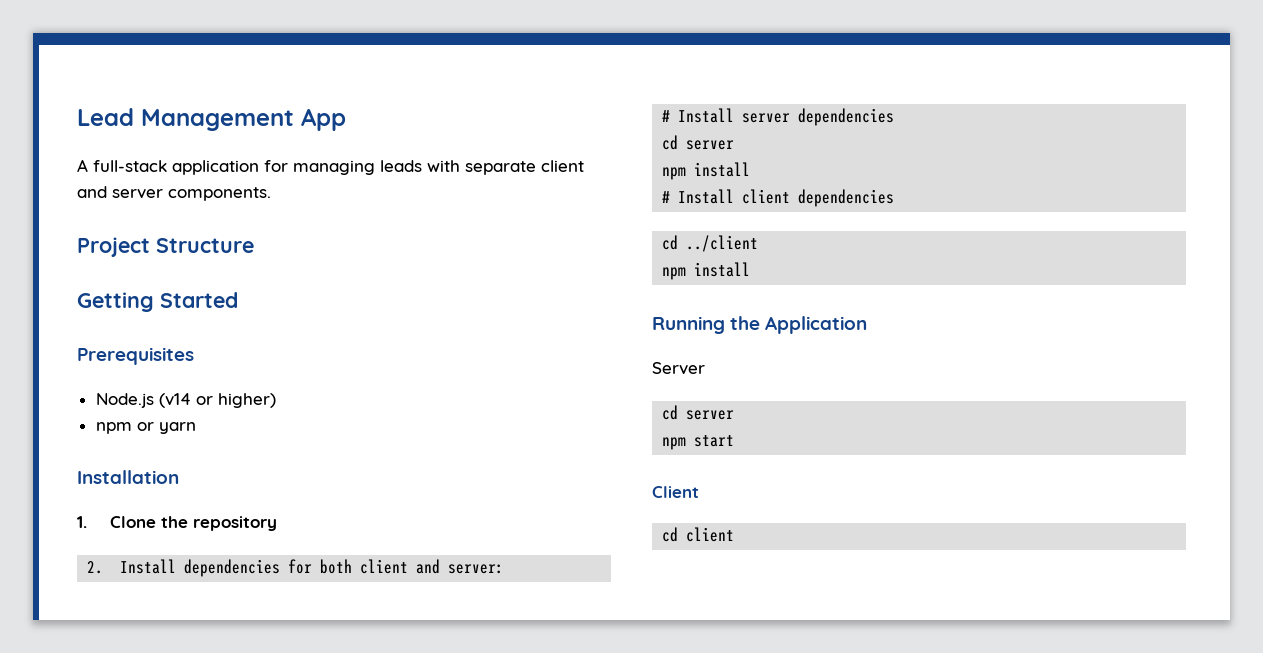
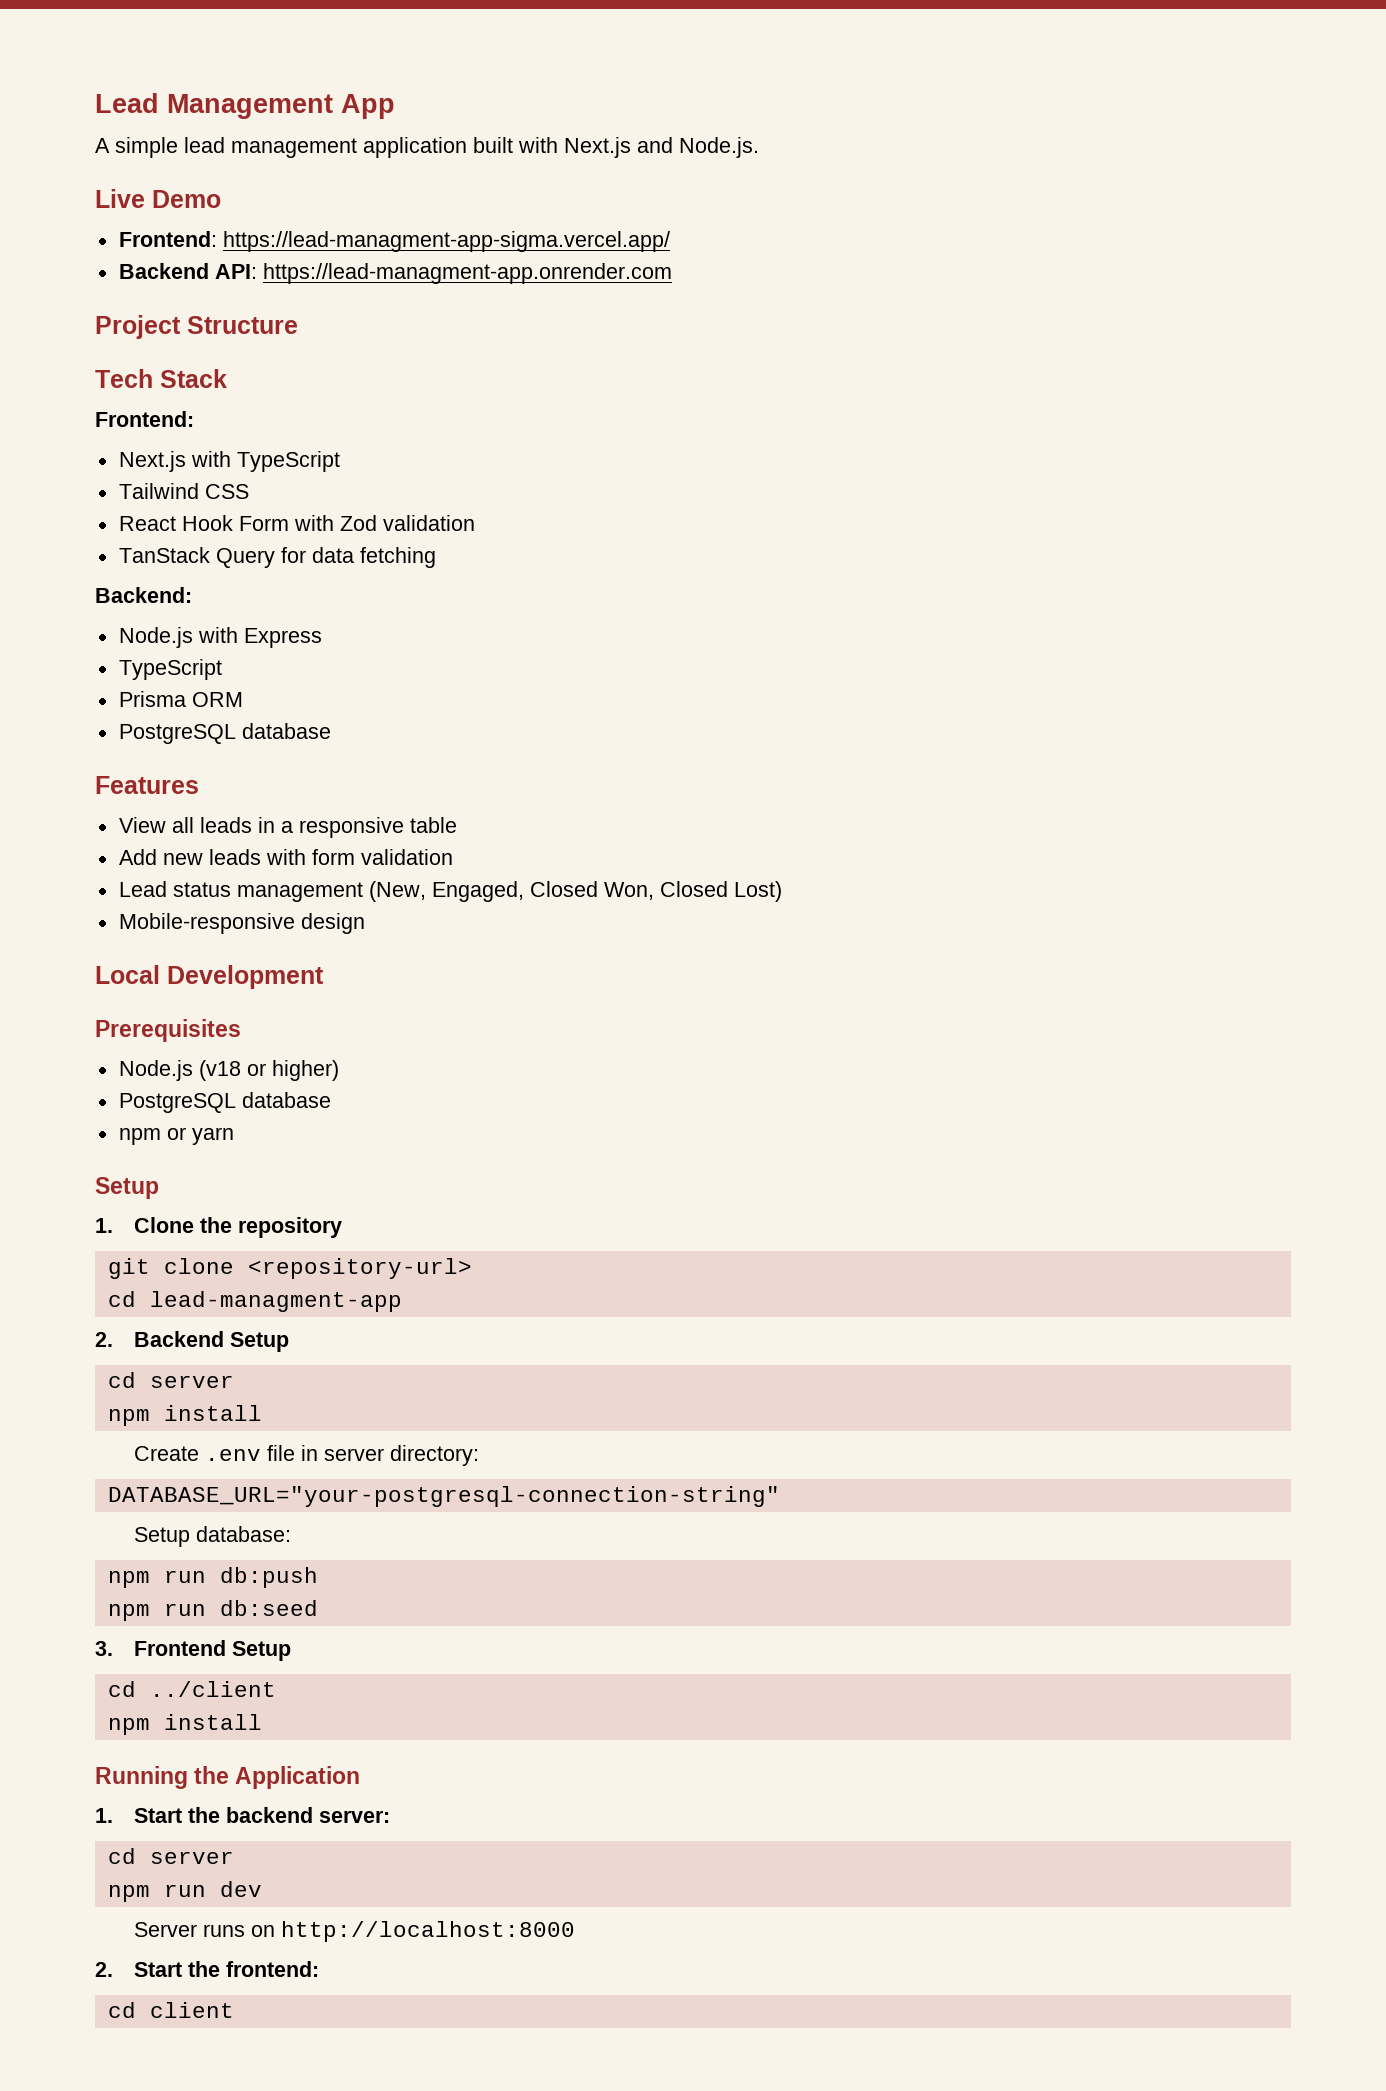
- A full-stack application for managing leads with separate client and server components.
+ A simple lead management application built with Next.js and Node.js.
+ Live Demo
+ Frontend: https://lead-managment-app-sigma.vercel.app/
+ Backend API: https://lead-managment-app.onrender.com
  Project Structure
- Getting Started
+ Tech Stack
+ Frontend:
+ Next.js with TypeScript
+ Tailwind CSS
+ React Hook Form with Zod validation
+ TanStack Query for data fetching
+ Backend:
+ Node.js with Express
+ TypeScript
+ Prisma ORM
+ PostgreSQL database
+ Features
+ View all leads in a responsive table
+ Add new leads with form validation
+ Lead status management (New, Engaged, Closed Won, Closed Lost)
+ Mobile-responsive design
+ Local Development
- Node.js (v14 or higher)
+ Node.js (v18 or higher)
+ PostgreSQL database
  npm or yarn
- Installation
+ Setup
- 2. Install dependencies for both client and server:
- # Install server dependencies
+ git clone <repository-url>
+ cd lead-managment-app
+ 2. Backend Setup
  cd server
  npm install
- # Install client dependencies
+ Create .env file in server directory:
+ DATABASE_URL="your-postgresql-connection-string"
+ Setup database:
+ npm run db:push
+ npm run db:seed
+ 3. Frontend Setup
- Server
+ 1. Start the backend server:
  cd server
- npm start
- Client
+ npm run dev
+ Server runs on http://localhost:8000
+ 2. Start the frontend:

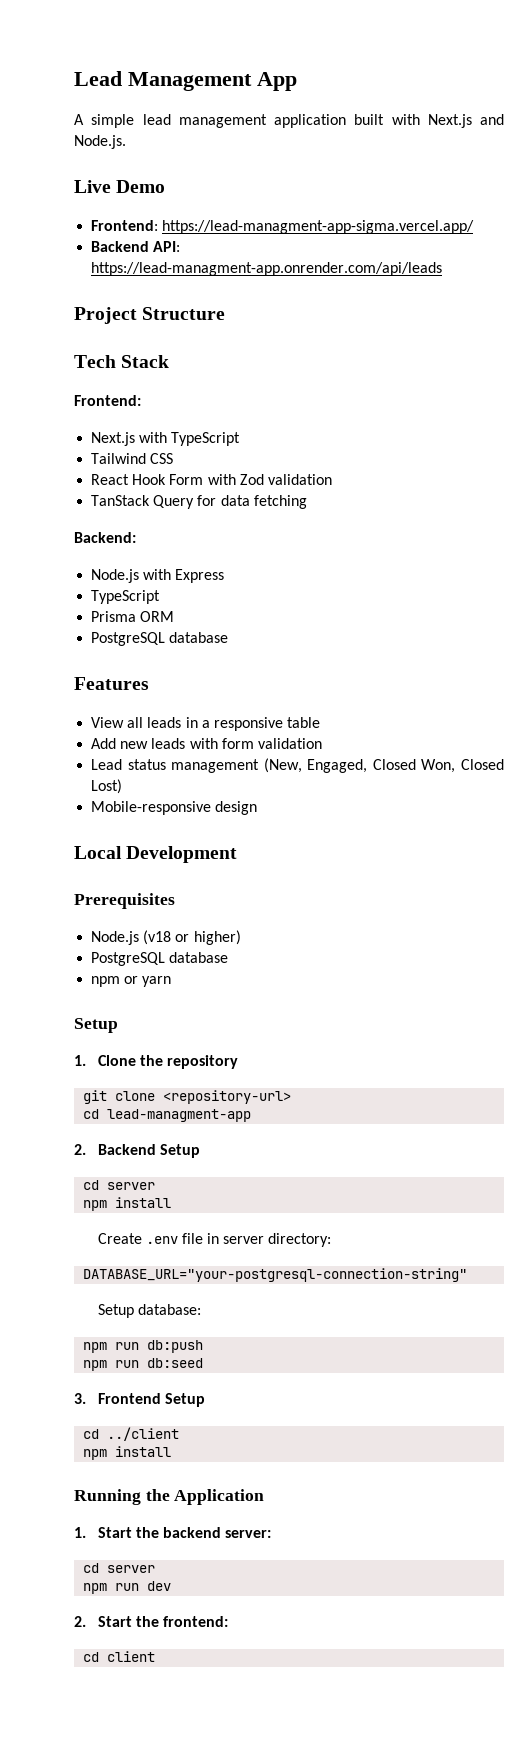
- Backend API: https://lead-managment-app.onrender.com
+ Backend API: https://lead-managment-app.onrender.com/api/leads
- Server runs on http://localhost:8000

